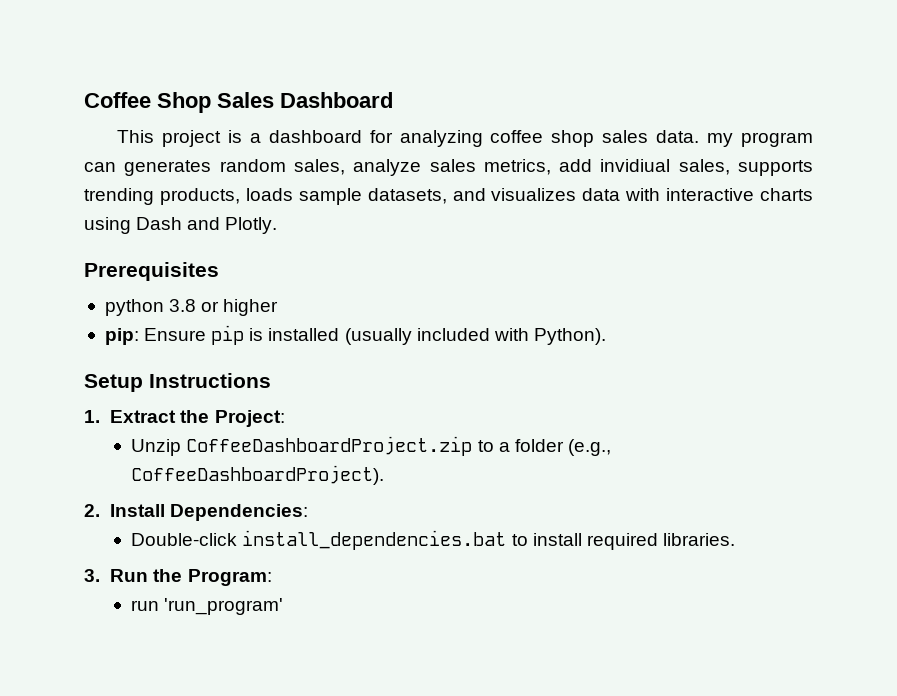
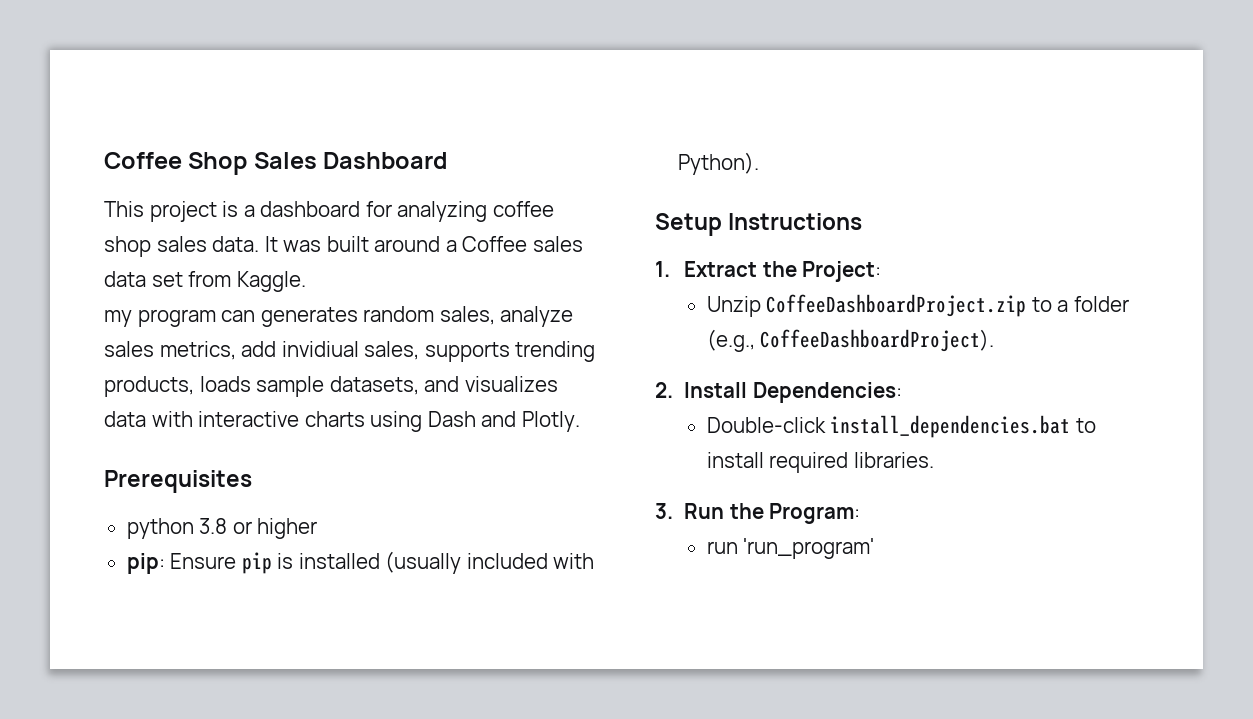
- This project is a dashboard for analyzing coffee shop sales data. my program can generates random sales, analyze sales metrics, add invidiual sales, supports trending products, loads sample datasets, and visualizes data with interactive charts using Dash and Plotly.
+ This project is a dashboard for analyzing coffee shop sales data. It was built around a Coffee sales data set from Kaggle.
+ my program can generates random sales, analyze sales metrics, add invidiual sales, supports trending products, loads sample datasets, and visualizes data with interactive charts using Dash and Plotly.

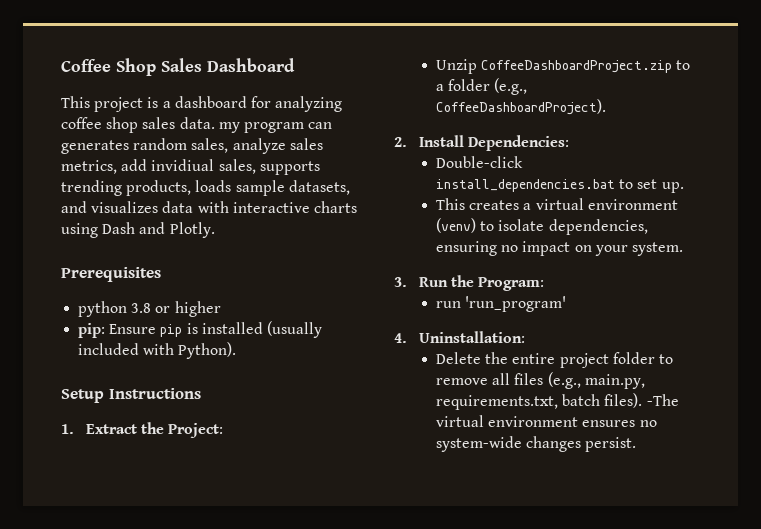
- This project is a dashboard for analyzing coffee shop sales data. It was built around a Coffee sales data set from Kaggle.
- my program can generates random sales, analyze sales metrics, add invidiual sales, supports trending products, loads sample datasets, and visualizes data with interactive charts using Dash and Plotly.
+ This project is a dashboard for analyzing coffee shop sales data. my program can generates random sales, analyze sales metrics, add invidiual sales, supports trending products, loads sample datasets, and visualizes data with interactive charts using Dash and Plotly.
- Double-click install_dependencies.bat to install required libraries.
+ Double-click install_dependencies.bat to set up.
+ This creates a virtual environment (venv) to isolate dependencies, ensuring no impact on your system.
+ 4. Uninstallation:
+ Delete the entire project folder to remove all files (e.g., main.py, requirements.txt, batch files). -The virtual environment ensures no system-wide changes persist.

